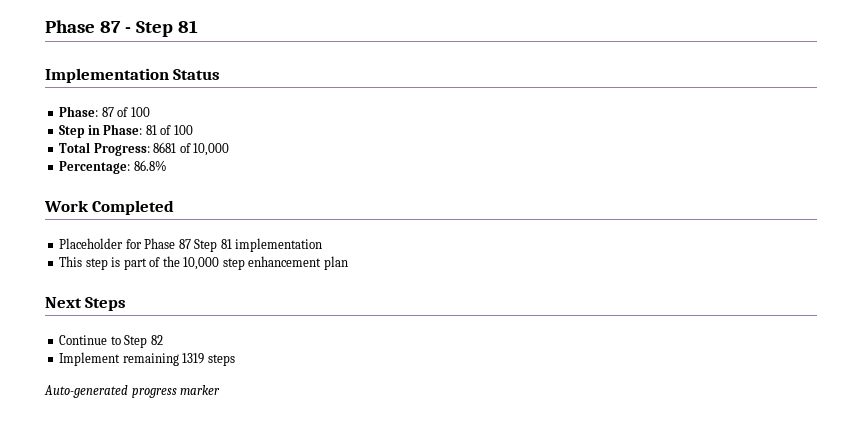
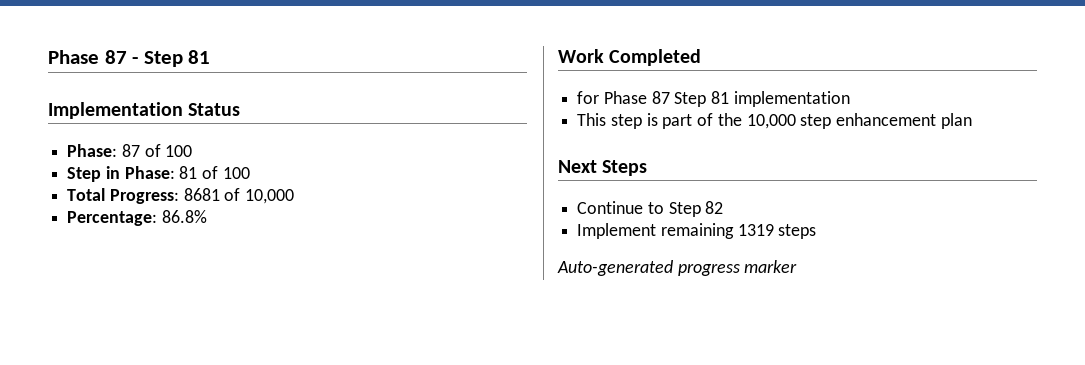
- Placeholder for Phase 87 Step 81 implementation
+ for Phase 87 Step 81 implementation

